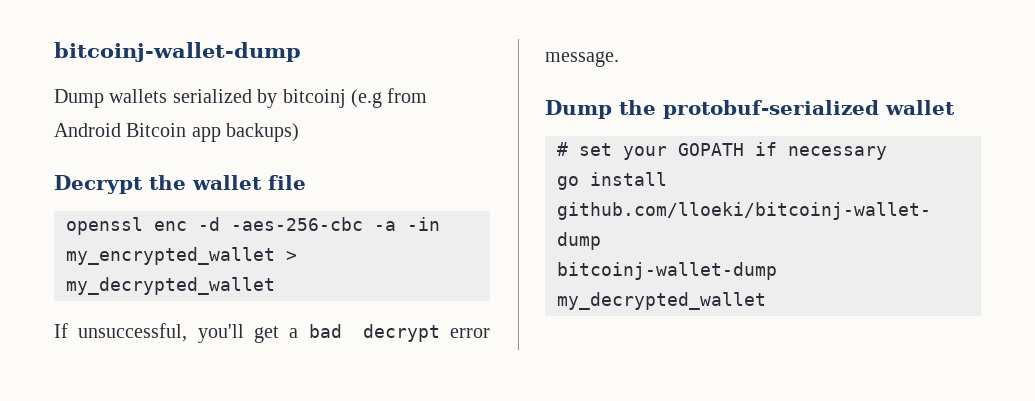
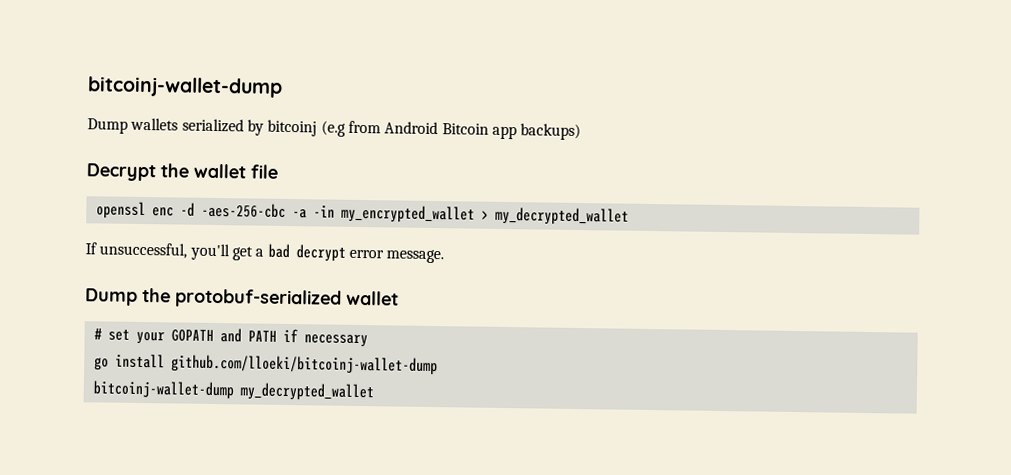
- # set your GOPATH if necessary
+ # set your GOPATH and PATH if necessary

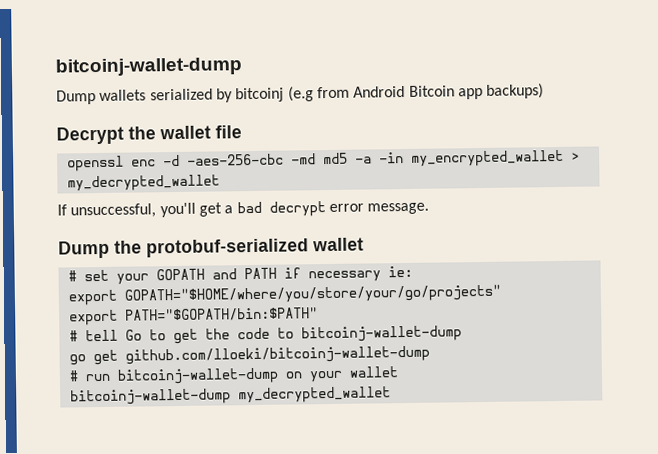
- openssl enc -d -aes-256-cbc -a -in my_encrypted_wallet > my_decrypted_wallet
+ openssl enc -d -aes-256-cbc -md md5 -a -in my_encrypted_wallet > my_decrypted_wallet
- # set your GOPATH and PATH if necessary
+ # set your GOPATH and PATH if necessary ie:
+ export GOPATH="$HOME/where/you/store/your/go/projects"
+ export PATH="$GOPATH/bin:$PATH"
+ # tell Go to get the code to bitcoinj-wallet-dump
- go install github.com/lloeki/bitcoinj-wallet-dump
+ go get github.com/lloeki/bitcoinj-wallet-dump
+ # run bitcoinj-wallet-dump on your wallet

